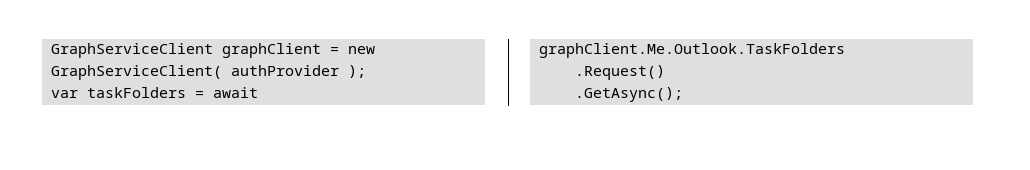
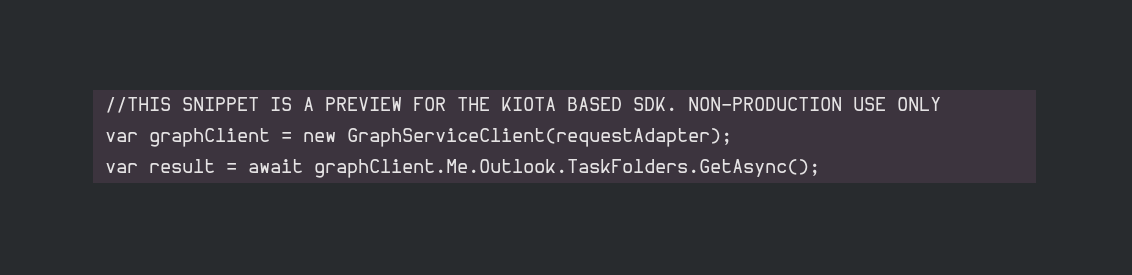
- GraphServiceClient graphClient = new GraphServiceClient( authProvider );
- var taskFolders = await graphClient.Me.Outlook.TaskFolders
- .Request()
- .GetAsync();
+ //THIS SNIPPET IS A PREVIEW FOR THE KIOTA BASED SDK. NON-PRODUCTION USE ONLY
+ var graphClient = new GraphServiceClient(requestAdapter);
+ var result = await graphClient.Me.Outlook.TaskFolders.GetAsync();

